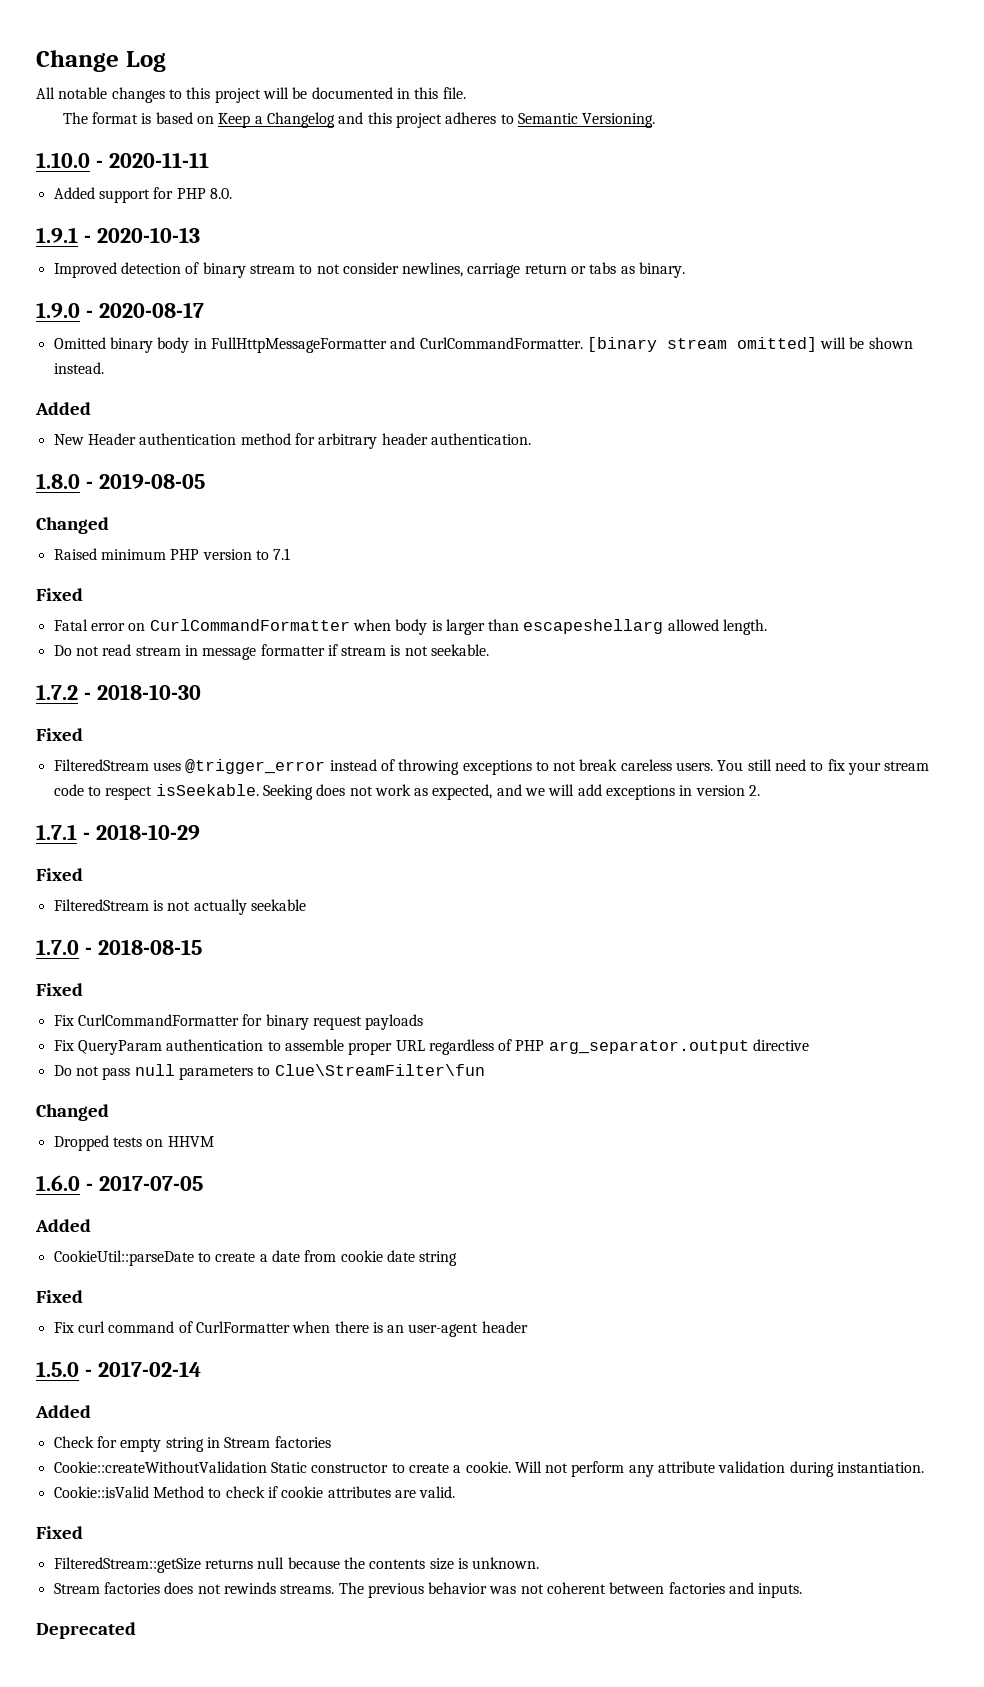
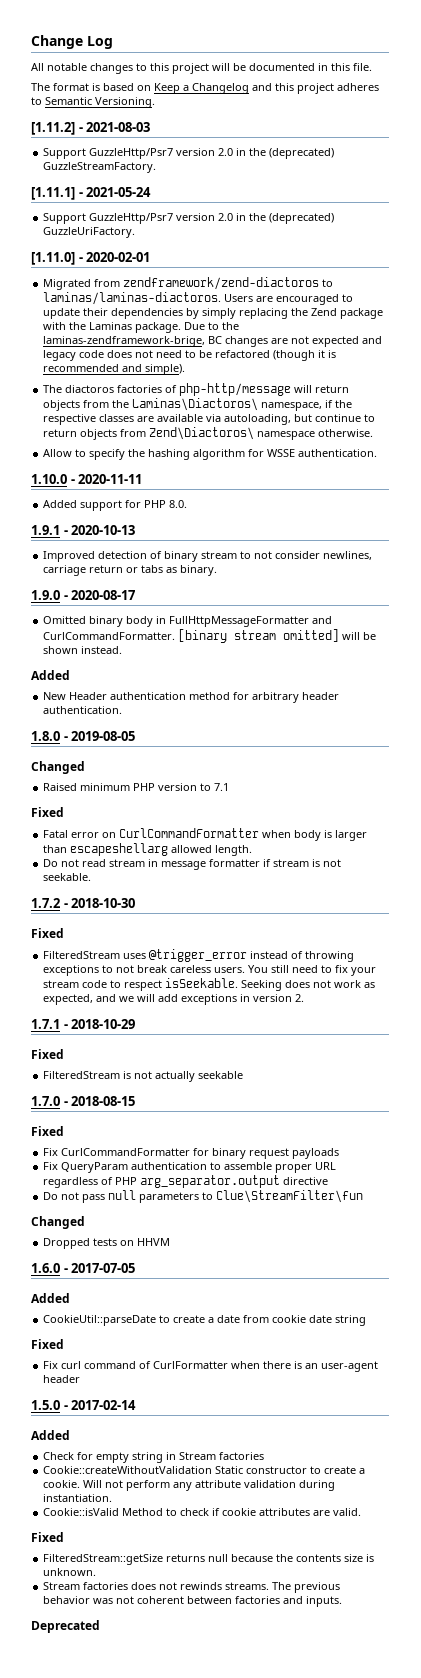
+ [1.11.2] - 2021-08-03
+ Support GuzzleHttp/Psr7 version 2.0 in the (deprecated) GuzzleStreamFactory.
+ [1.11.1] - 2021-05-24
+ Support GuzzleHttp/Psr7 version 2.0 in the (deprecated) GuzzleUriFactory.
+ [1.11.0] - 2020-02-01
+ Migrated from zendframework/zend-diactoros to laminas/laminas-diactoros. Users are encouraged to update their dependencies by simply replacing the Zend package with the Laminas package. Due to the laminas-zendframework-brige, BC changes are not expected and legacy code does not need to be refactored (though it is recommended and simple).
+ The diactoros factories of php-http/message will return objects from the Laminas\Diactoros\ namespace, if the respective classes are available via autoloading, but continue to return objects from Zend\Diactoros\ namespace otherwise.
+ Allow to specify the hashing algorithm for WSSE authentication.

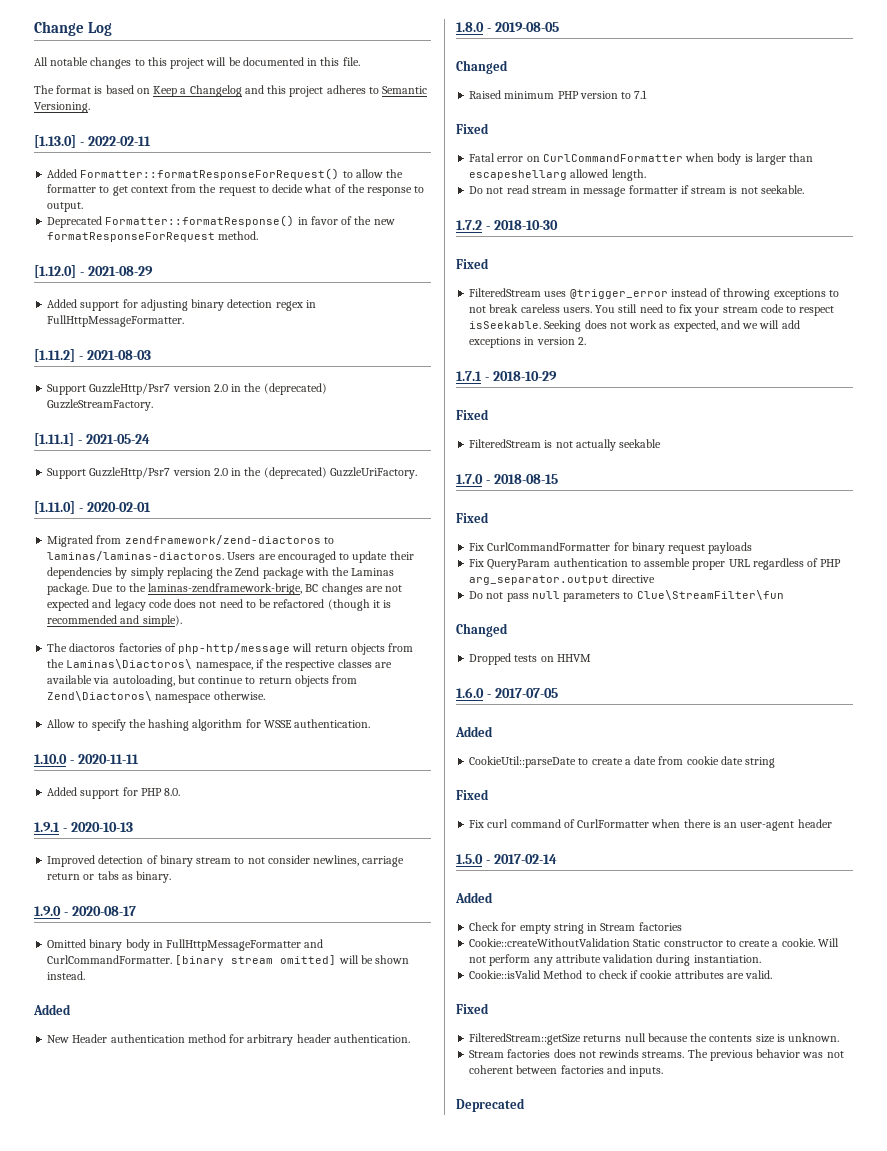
+ [1.13.0] - 2022-02-11
+ Added Formatter::formatResponseForRequest() to allow the formatter to get context from the request to decide what of the response to output.
+ Deprecated Formatter::formatResponse() in favor of the new formatResponseForRequest method.
+ [1.12.0] - 2021-08-29
+ Added support for adjusting binary detection regex in FullHttpMessageFormatter.

